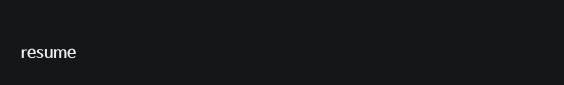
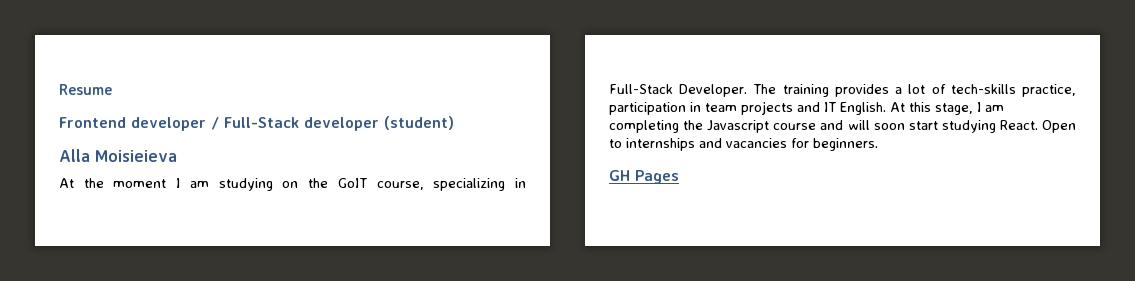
- resume
+ Resume
+ Frontend developer / Full-Stack developer (student)
+ Alla Moisieieva
+ At the moment I am studying on the GoIT course, specializing in Full-Stack Developer. The training provides a lot of tech-skills practice, participation in team projects and IT English. At this stage, I am completing the Javascript course and will soon start studying React. Open to internships and vacancies for beginners.
+ GH Pages

